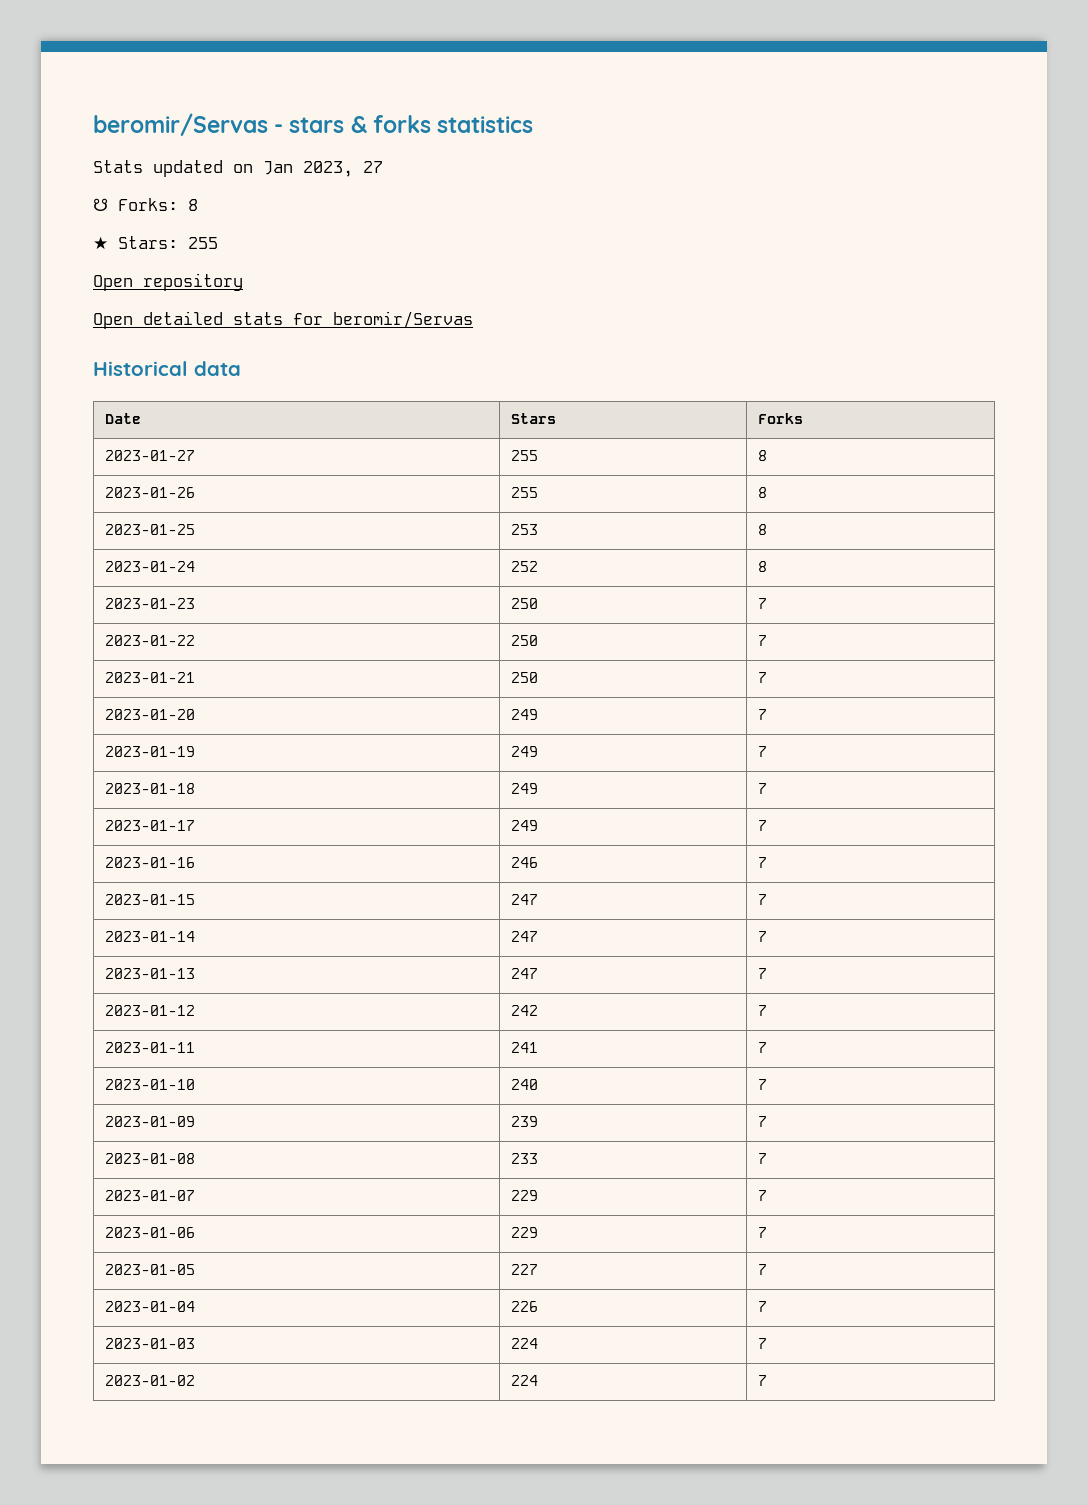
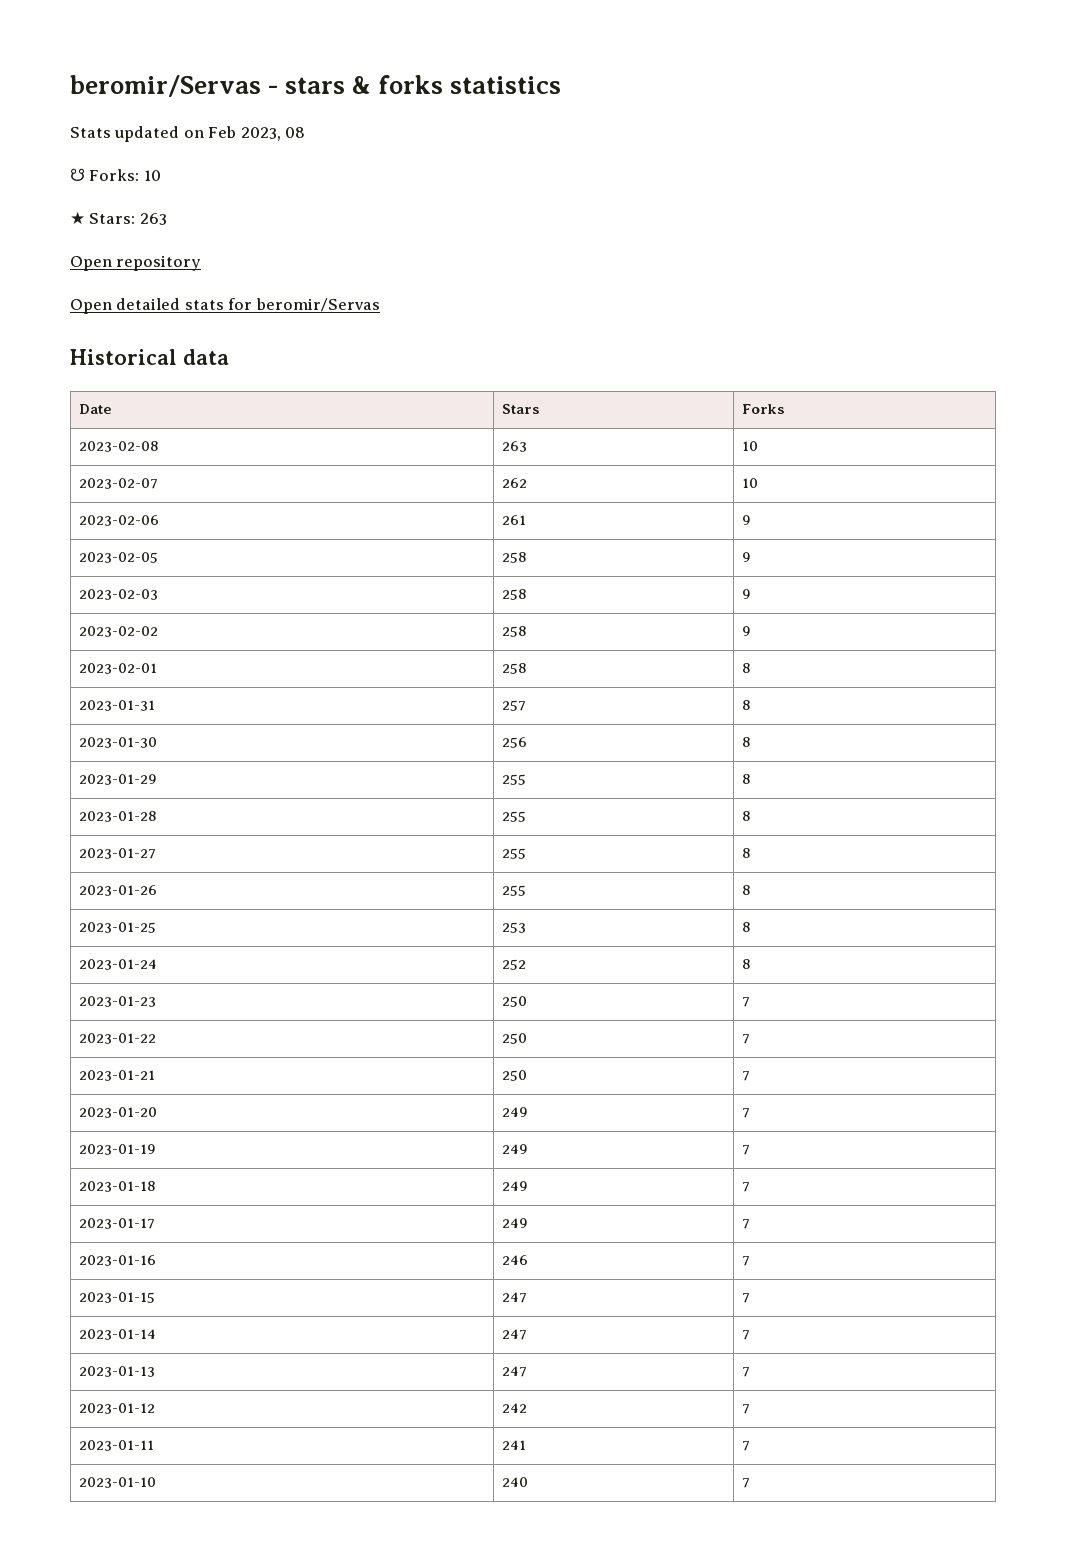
- Stats updated on Jan 2023, 27
+ Stats updated on Feb 2023, 08
- ☋ Forks: 8
+ ☋ Forks: 10
- ★ Stars: 255
+ ★ Stars: 263
+ 2023-02-08 | 263 | 10
+ 2023-02-07 | 262 | 10
+ 2023-02-06 | 261 | 9
+ 2023-02-05 | 258 | 9
+ 2023-02-03 | 258 | 9
+ 2023-02-02 | 258 | 9
+ 2023-02-01 | 258 | 8
+ 2023-01-31 | 257 | 8
+ 2023-01-30 | 256 | 8
+ 2023-01-29 | 255 | 8
+ 2023-01-28 | 255 | 8
- 2023-01-09 | 239 | 7
- 2023-01-08 | 233 | 7
- 2023-01-07 | 229 | 7
- 2023-01-06 | 229 | 7
- 2023-01-05 | 227 | 7
- 2023-01-04 | 226 | 7
- 2023-01-03 | 224 | 7
- 2023-01-02 | 224 | 7

